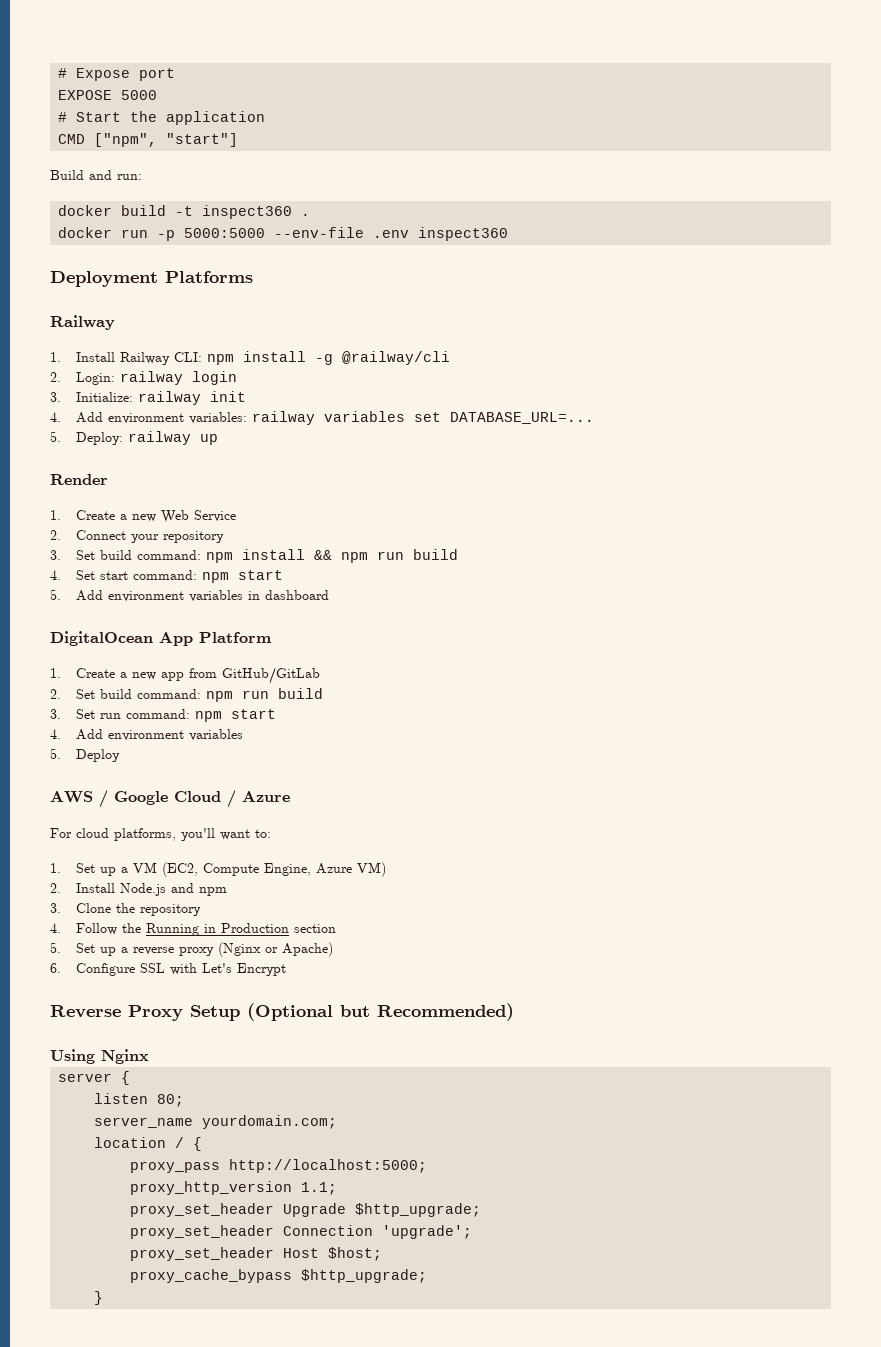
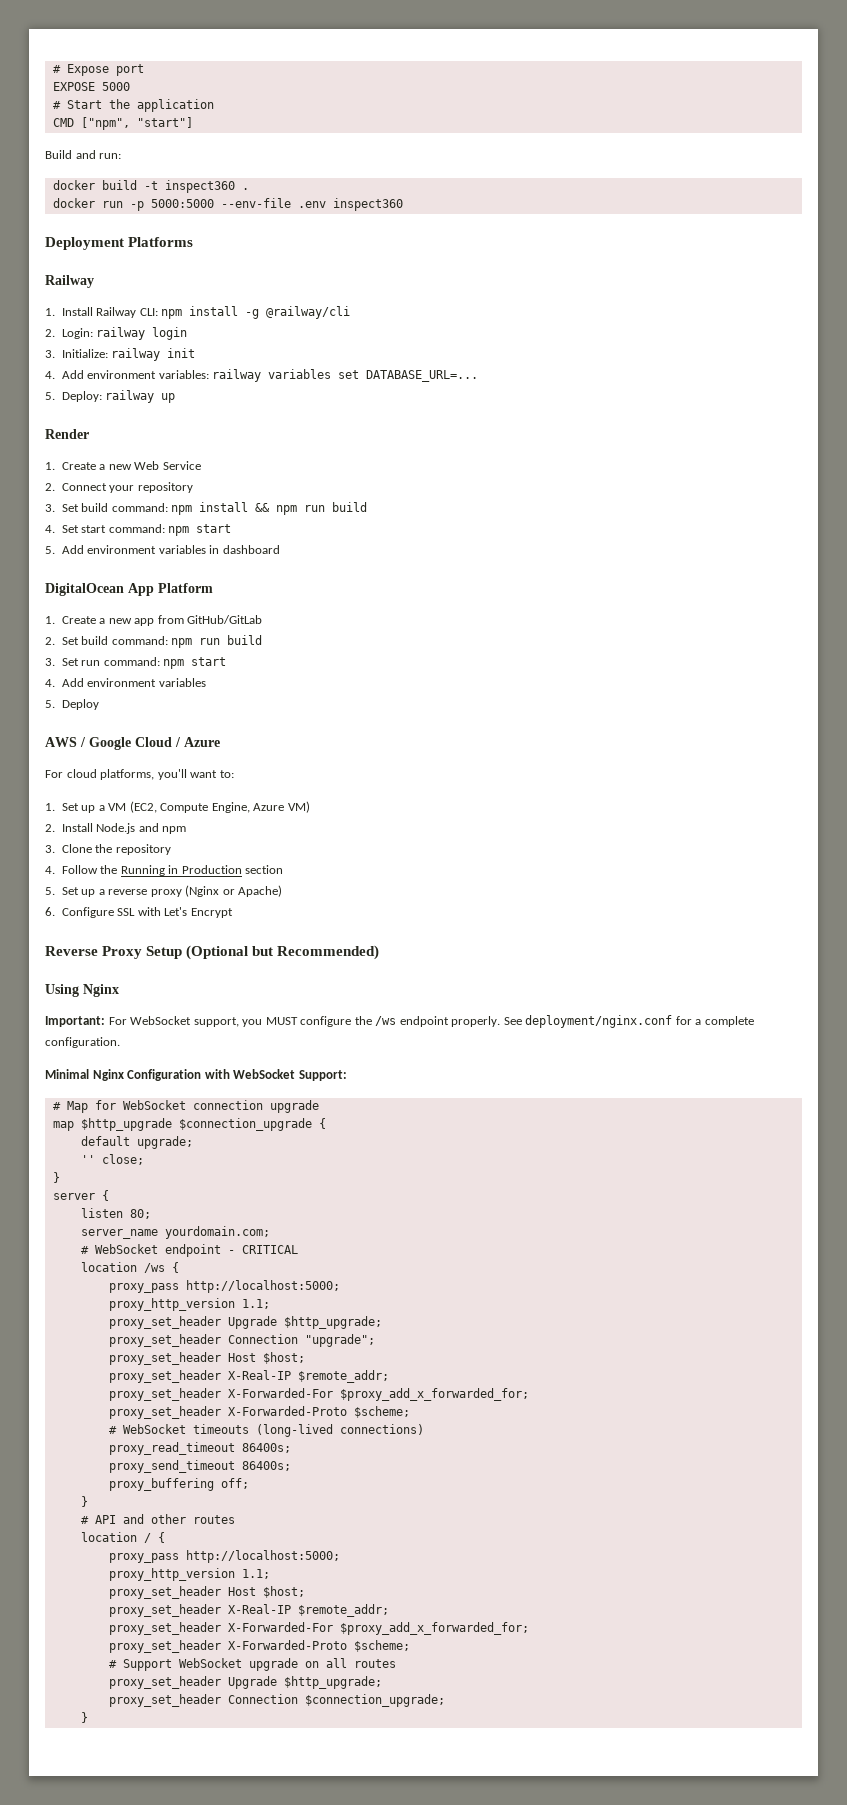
+ Important: For WebSocket support, you MUST configure the /ws endpoint properly. See deployment/nginx.conf for a complete configuration.
+ Minimal Nginx Configuration with WebSocket Support:
+ # Map for WebSocket connection upgrade
+ map $http_upgrade $connection_upgrade {
+ default upgrade;
+ '' close;
+ }
- location / {
+ # WebSocket endpoint - CRITICAL
+ location /ws {
- proxy_set_header Connection 'upgrade';
+ proxy_set_header Connection "upgrade";
  proxy_set_header Host $host;
- proxy_cache_bypass $http_upgrade;
+ proxy_set_header X-Real-IP $remote_addr;
+ proxy_set_header X-Forwarded-For $proxy_add_x_forwarded_for;
+ proxy_set_header X-Forwarded-Proto $scheme;
+ # WebSocket timeouts (long-lived connections)
+ proxy_read_timeout 86400s;
+ proxy_send_timeout 86400s;
+ proxy_buffering off;
+ }
+ # API and other routes
+ location / {
+ proxy_pass http://localhost:5000;
+ proxy_http_version 1.1;
+ proxy_set_header Host $host;
+ proxy_set_header X-Real-IP $remote_addr;
+ proxy_set_header X-Forwarded-For $proxy_add_x_forwarded_for;
+ proxy_set_header X-Forwarded-Proto $scheme;
+ # Support WebSocket upgrade on all routes
+ proxy_set_header Upgrade $http_upgrade;
+ proxy_set_header Connection $connection_upgrade;

